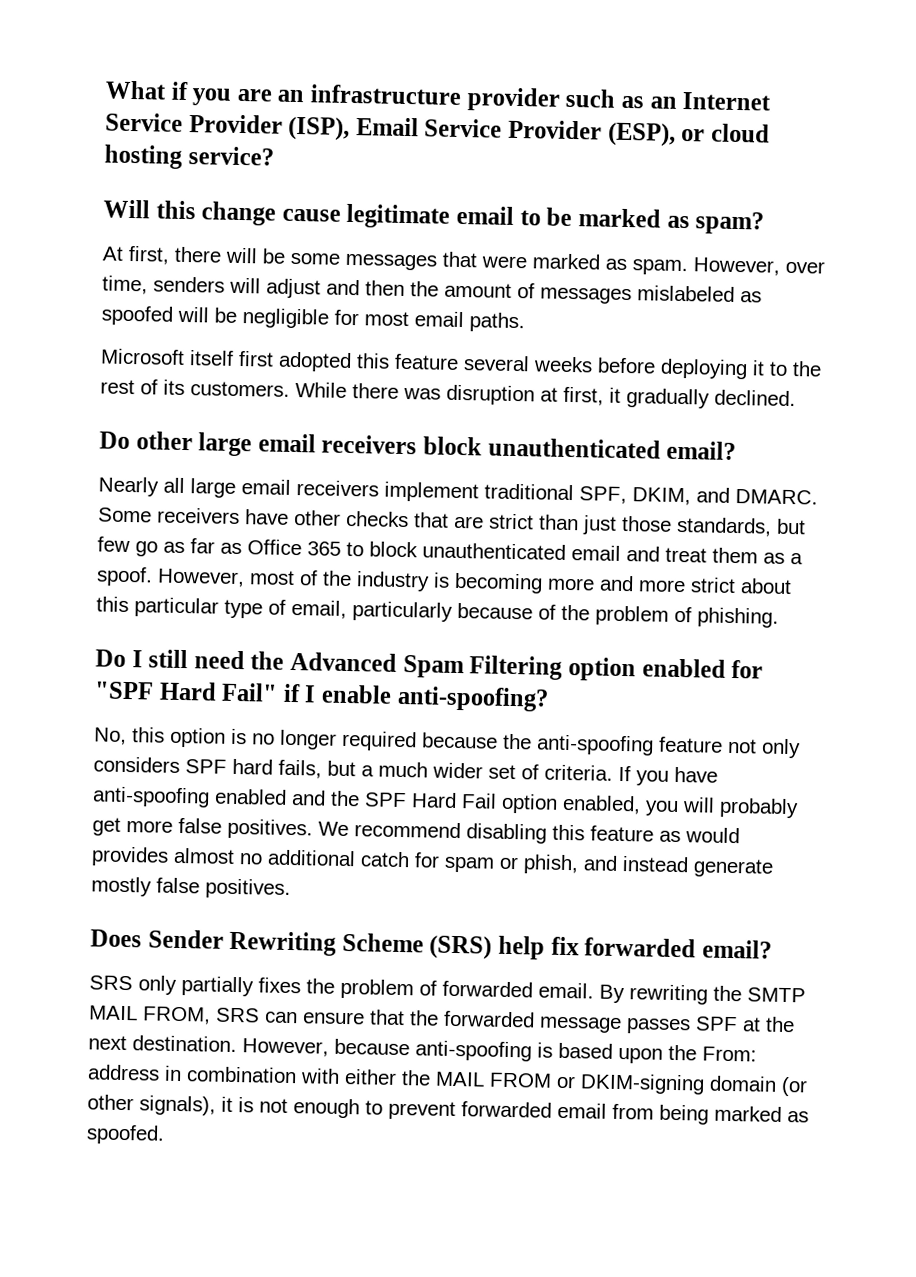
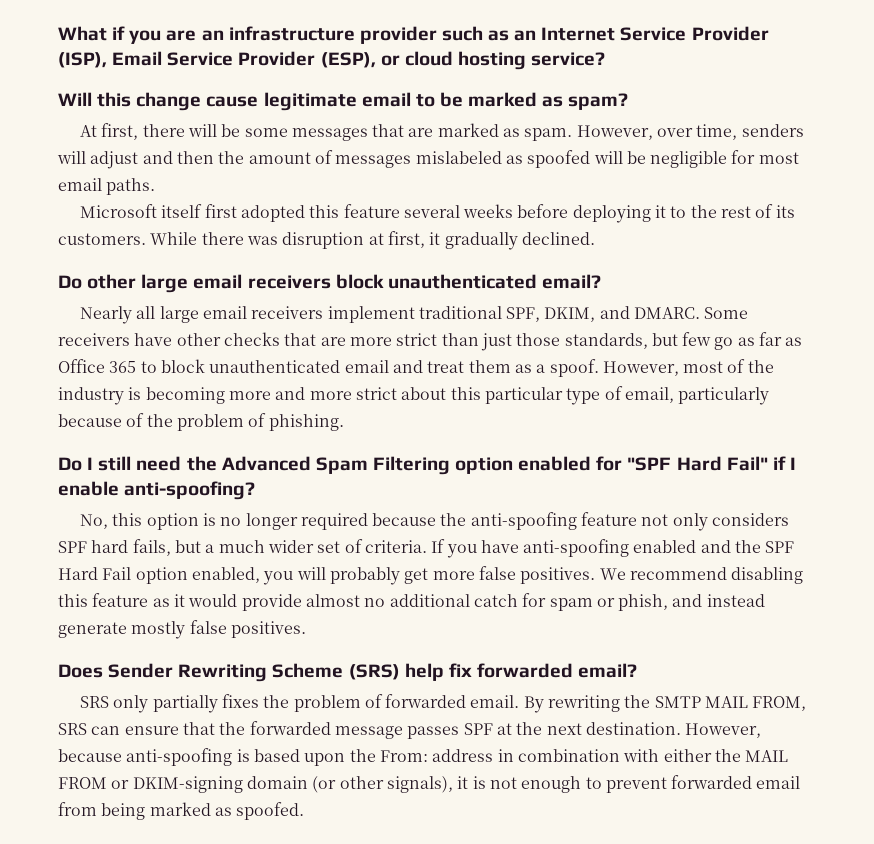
- At first, there will be some messages that were marked as spam.
+ At first, there will be some messages that are marked as spam.
- Some receivers have other checks that are strict than just those standards, but few go as far as Office 365 to block unauthenticated email and treat them as a spoof.
+ Some receivers have other checks that are more strict than just those standards, but few go as far as Office 365 to block unauthenticated email and treat them as a spoof.
- We recommend disabling this feature as would provides almost no additional catch for spam or phish, and instead generate mostly false positives.
+ We recommend disabling this feature as it would provide almost no additional catch for spam or phish, and instead generate mostly false positives.

